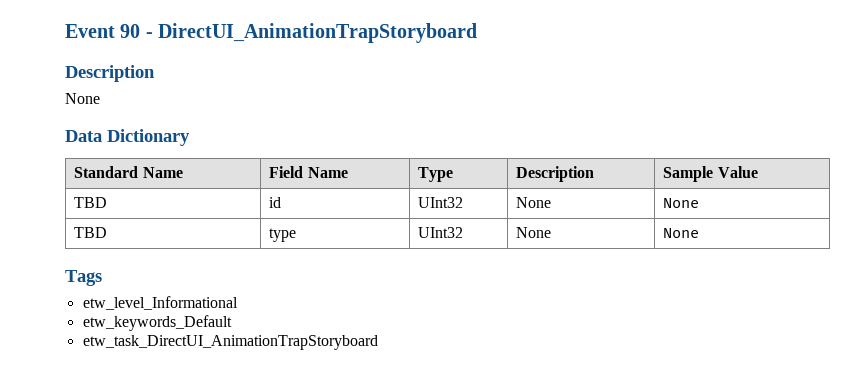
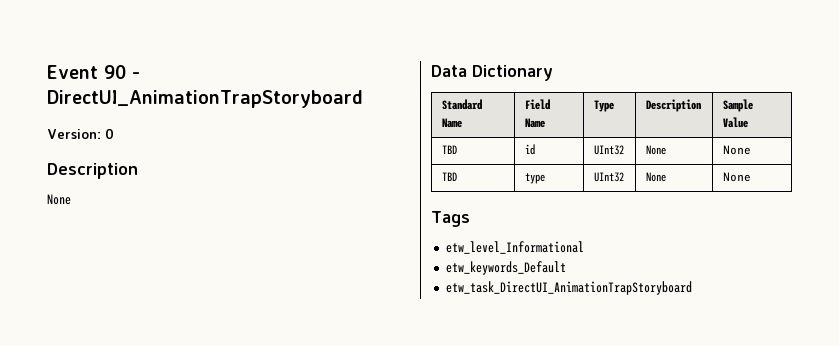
+ Version: 0

